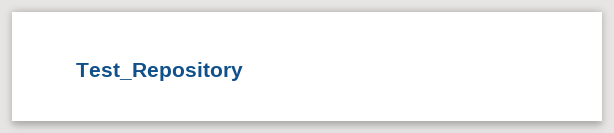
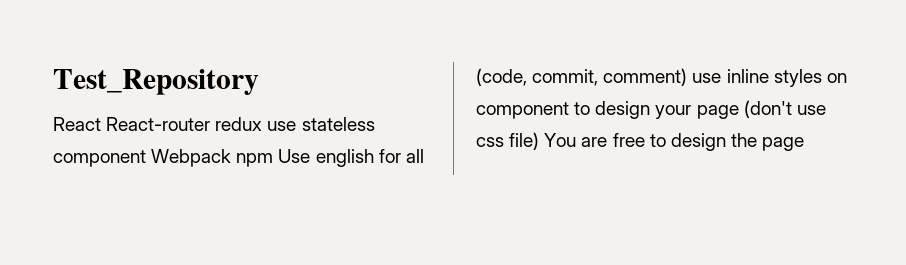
+ React React-router redux use stateless component Webpack npm Use english for all (code, commit, comment) use inline styles on component to design your page (don't use css file) You are free to design the page

